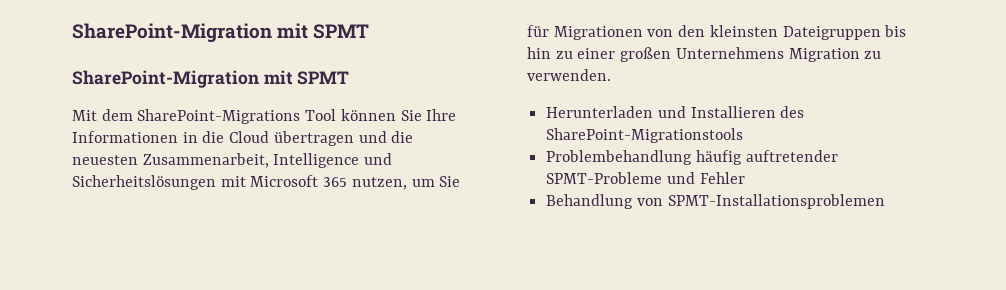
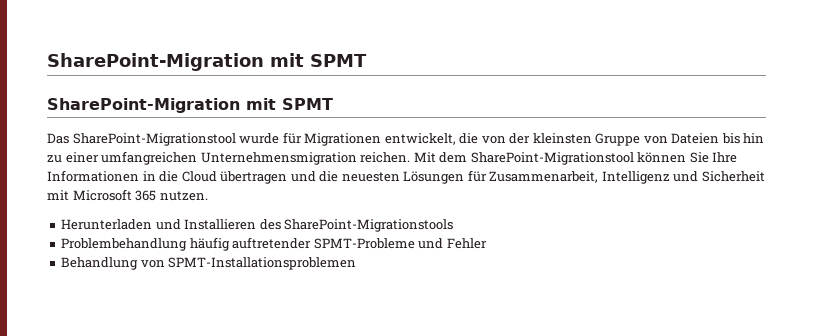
- Mit dem SharePoint-Migrations Tool können Sie Ihre Informationen in die Cloud übertragen und die neuesten Zusammenarbeit, Intelligence und Sicherheitslösungen mit Microsoft 365 nutzen, um Sie für Migrationen von den kleinsten Dateigruppen bis hin zu einer großen Unternehmens Migration zu verwenden.
+ Das SharePoint-Migrationstool wurde für Migrationen entwickelt, die von der kleinsten Gruppe von Dateien bis hin zu einer umfangreichen Unternehmensmigration reichen. Mit dem SharePoint-Migrationstool können Sie Ihre Informationen in die Cloud übertragen und die neuesten Lösungen für Zusammenarbeit, Intelligenz und Sicherheit mit Microsoft 365 nutzen.

